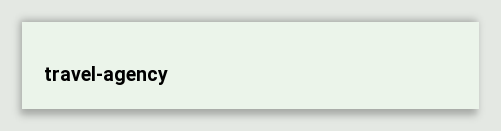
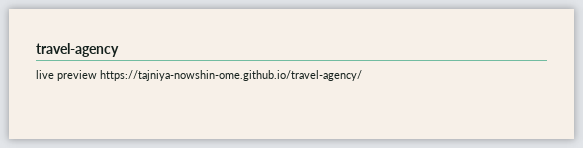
+ live preview https://tajniya-nowshin-ome.github.io/travel-agency/

